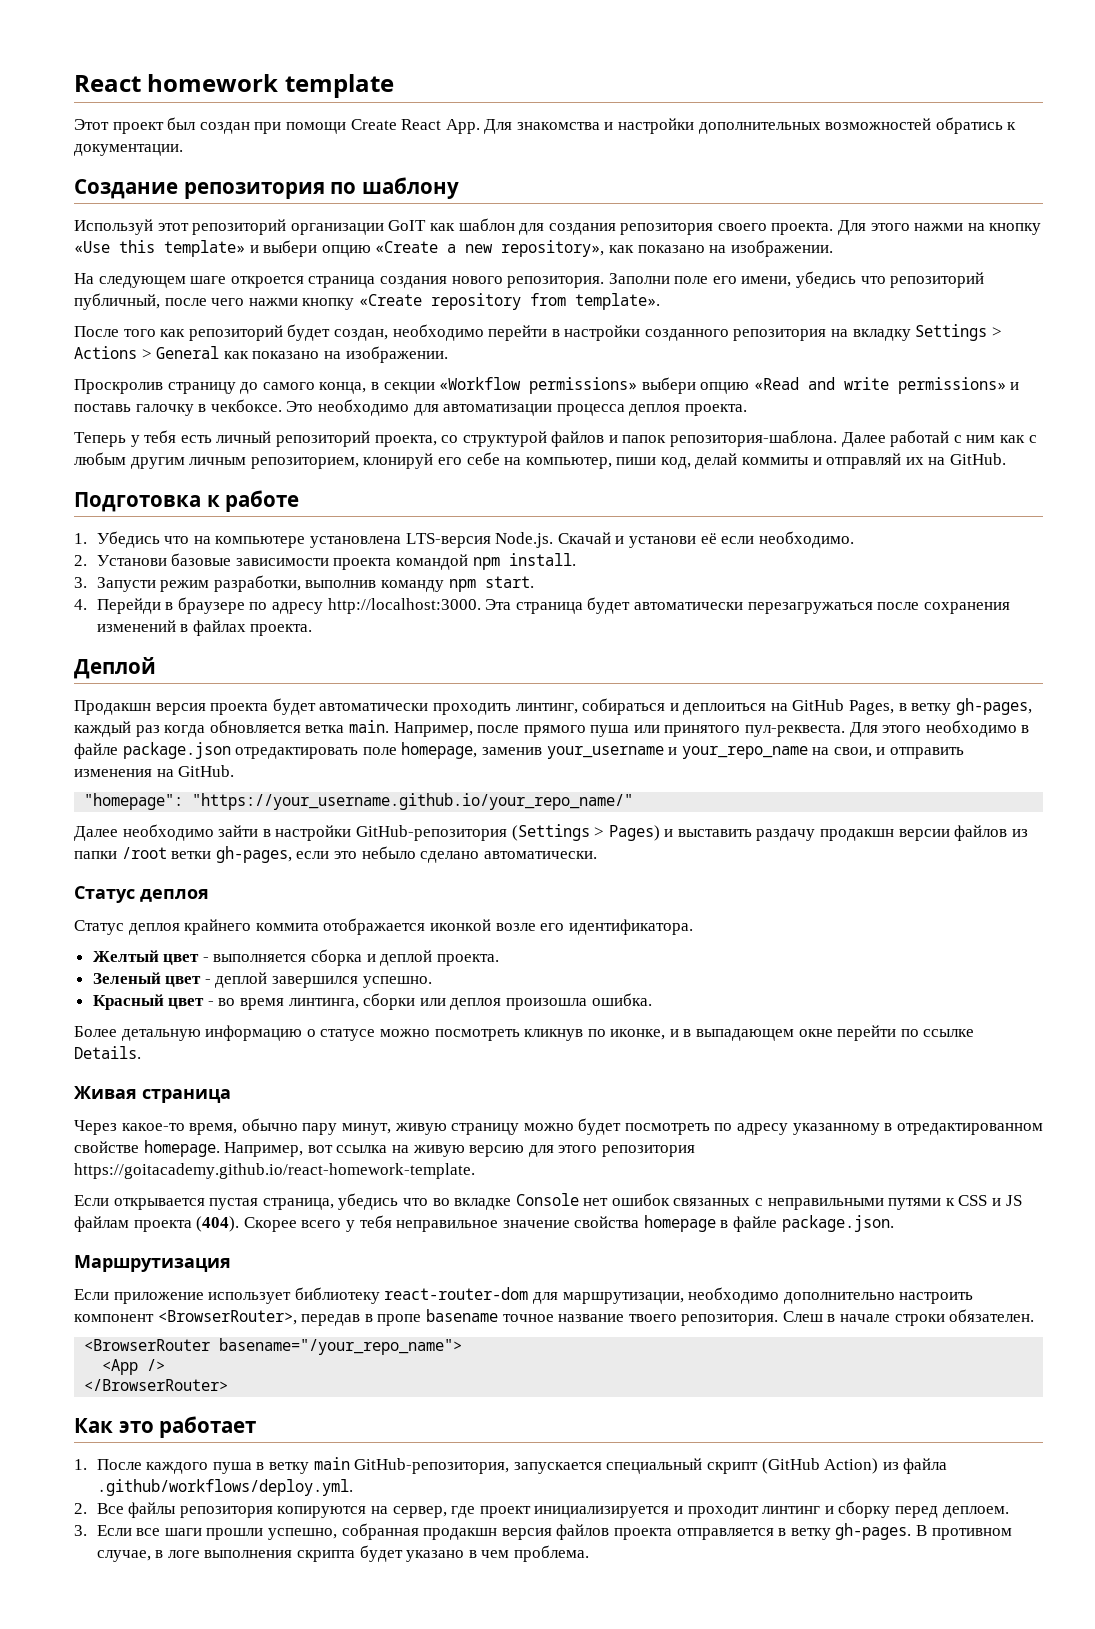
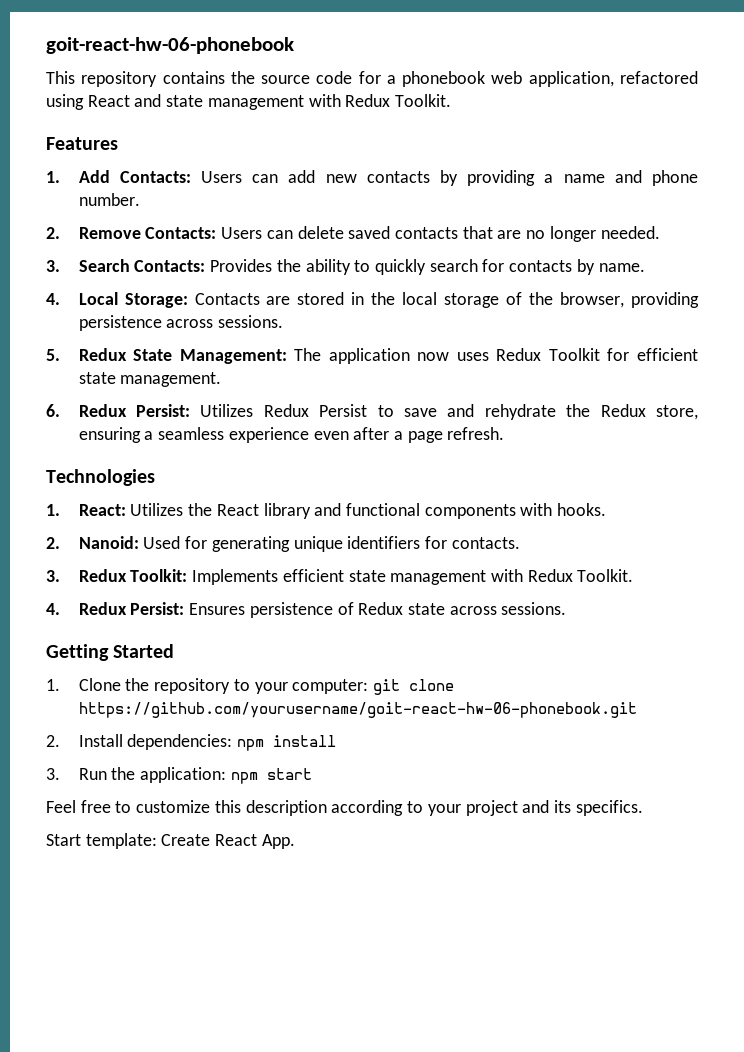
- React homework template
- Этот проект был создан при помощи Create React App. Для знакомства и настройки дополнительных возможностей обратись к документации.
- Создание репозитория по шаблону
- Используй этот репозиторий организации GoIT как шаблон для создания репозитория своего проекта. Для этого нажми на кнопку «Use this template» и выбери опцию «Create a new repository», как показано на изображении.
- На следующем шаге откроется страница создания нового репозитория. Заполни поле его имени, убедись что репозиторий публичный, после чего нажми кнопку «Create repository from template».
- После того как репозиторий будет создан, необходимо перейти в настройки созданного репозитория на вкладку Settings > Actions > General как показано на изображении.
- Проскролив страницу до самого конца, в секции «Workflow permissions» выбери опцию «Read and write permissions» и поставь галочку в чекбоксе. Это необходимо для автоматизации процесса деплоя проекта.
- Теперь у тебя есть личный репозиторий проекта, со структурой файлов и папок репозитория-шаблона. Далее работай с ним как с любым другим личным репозиторием, клонируй его себе на компьютер, пиши код, делай коммиты и отправляй их на GitHub.
- Подготовка к работе
- 1. Убедись что на компьютере установлена LTS-версия Node.js. Скачай и установи её если необходимо.
- 2. Установи базовые зависимости проекта командой npm install.
- 3. Запусти режим разработки, выполнив команду npm start.
- 4. Перейди в браузере по адресу http://localhost:3000. Эта страница будет автоматически перезагружаться после сохранения изменений в файлах проекта.
- Деплой
- Продакшн версия проекта будет автоматически проходить линтинг, собираться и деплоиться на GitHub Pages, в ветку gh-pages, каждый раз когда обновляется ветка main. Например, после прямого пуша или принятого пул-реквеста. Для этого необходимо в файле package.json отредактировать поле homepage, заменив your_username и your_repo_name на свои, и отправить изменения на GitHub.
- "homepage": "https://your_username.github.io/your_repo_name/"
- Далее необходимо зайти в настройки GitHub-репозитория (Settings > Pages) и выставить раздачу продакшн версии файлов из папки /root ветки gh-pages, если это небыло сделано автоматически.
- Статус деплоя
- Статус деплоя крайнего коммита отображается иконкой возле его идентификатора.
- Желтый цвет - выполняется сборка и деплой проекта.
- Зеленый цвет - деплой завершился успешно.
- Красный цвет - во время линтинга, сборки или деплоя произошла ошибка.
- Более детальную информацию о статусе можно посмотреть кликнув по иконке, и в выпадающем окне перейти по ссылке Details.
- Живая страница
- Через какое-то время, обычно пару минут, живую страницу можно будет посмотреть по адресу указанному в отредактированном свойстве homepage. Например, вот ссылка на живую версию для этого репозитория https://goitacademy.github.io/react-homework-template.
- Если открывается пустая страница, убедись что во вкладке Console нет ошибок связанных с неправильными путями к CSS и JS файлам проекта (404). Скорее всего у тебя неправильное значение свойства homepage в файле package.json.
- Маршрутизация
- Если приложение использует библиотеку react-router-dom для маршрутизации, необходимо дополнительно настроить компонент <BrowserRouter>, передав в пропе basename точное название твоего репозитория. Слеш в начале строки обязателен.
- <BrowserRouter basename="/your_repo_name">
- <App />
- </BrowserRouter>
- Как это работает
- 1. После каждого пуша в ветку main GitHub-репозитория, запускается специальный скрипт (GitHub Action) из файла .github/workflows/deploy.yml.
- 2. Все файлы репозитория копируются на сервер, где проект инициализируется и проходит линтинг и сборку перед деплоем.
- 3. Если все шаги прошли успешно, собранная продакшн версия файлов проекта отправляется в ветку gh-pages. В противном случае, в логе выполнения скрипта будет указано в чем проблема.
+ goit-react-hw-06-phonebook
+ This repository contains the source code for a phonebook web application, refactored using React and state management with Redux Toolkit.
+ Features
+ 1. Add Contacts: Users can add new contacts by providing a name and phone number.
+ 2. Remove Contacts: Users can delete saved contacts that are no longer needed.
+ 3. Search Contacts: Provides the ability to quickly search for contacts by name.
+ 4. Local Storage: Contacts are stored in the local storage of the browser, providing persistence across sessions.
+ 5. Redux State Management: The application now uses Redux Toolkit for efficient state management.
+ 6. Redux Persist: Utilizes Redux Persist to save and rehydrate the Redux store, ensuring a seamless experience even after a page refresh.
+ Technologies
+ 1. React: Utilizes the React library and functional components with hooks.
+ 2. Nanoid: Used for generating unique identifiers for contacts.
+ 3. Redux Toolkit: Implements efficient state management with Redux Toolkit.
+ 4. Redux Persist: Ensures persistence of Redux state across sessions.
+ Getting Started
+ 1. Clone the repository to your computer: git clone https://github.com/yourusername/goit-react-hw-06-phonebook.git
+ 2. Install dependencies: npm install
+ 3. Run the application: npm start
+ Feel free to customize this description according to your project and its specifics.
+ Start template: Create React App.

